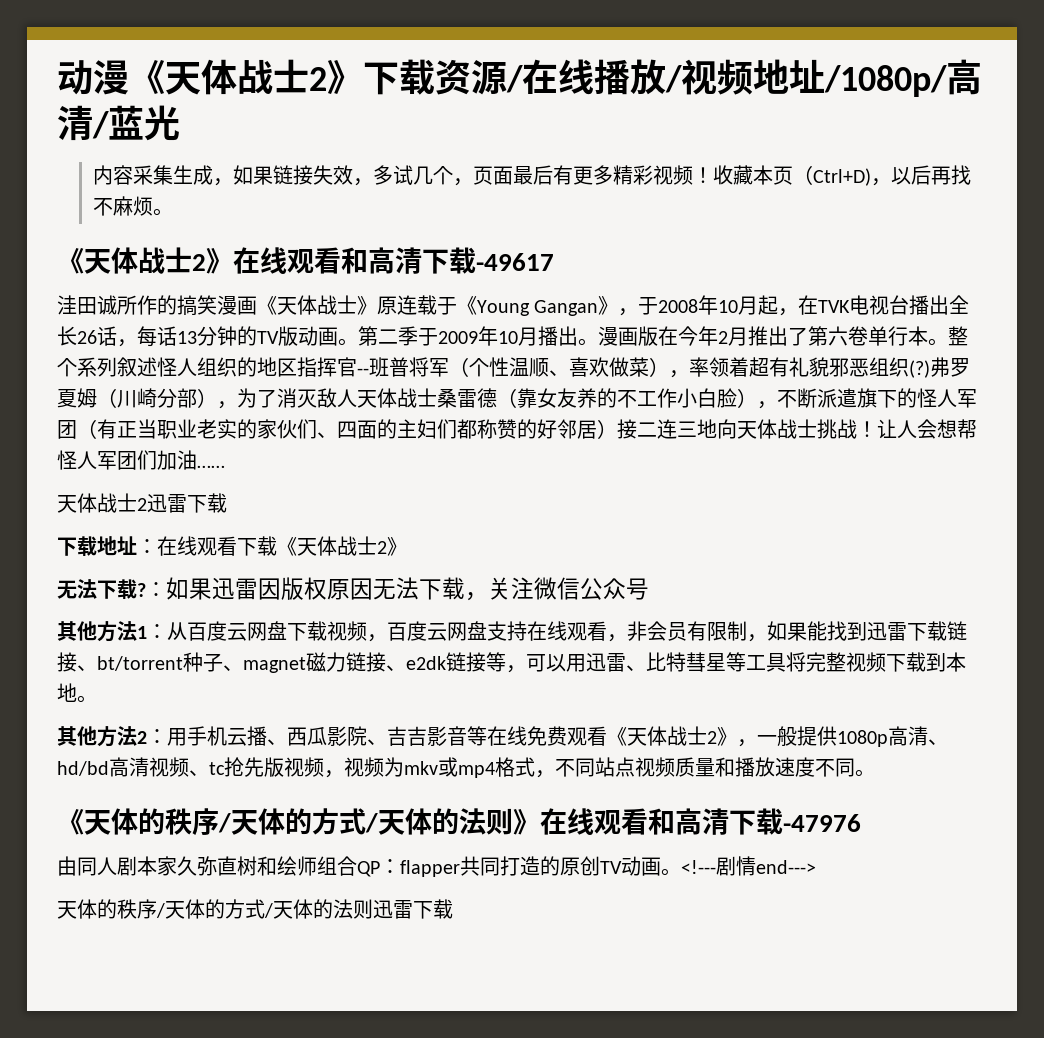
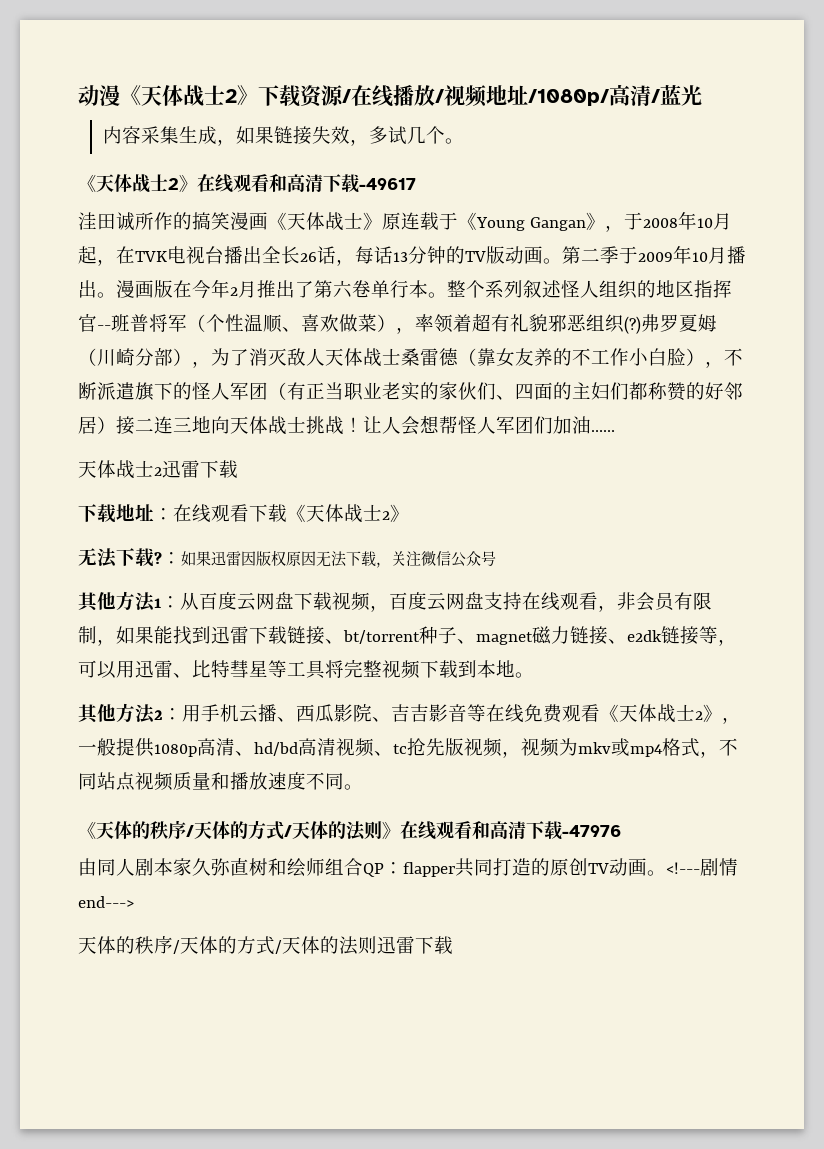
- 内容采集生成，如果链接失效，多试几个，页面最后有更多精彩视频！收藏本页（Ctrl+D)，以后再找不麻烦。
+ 内容采集生成，如果链接失效，多试几个。

